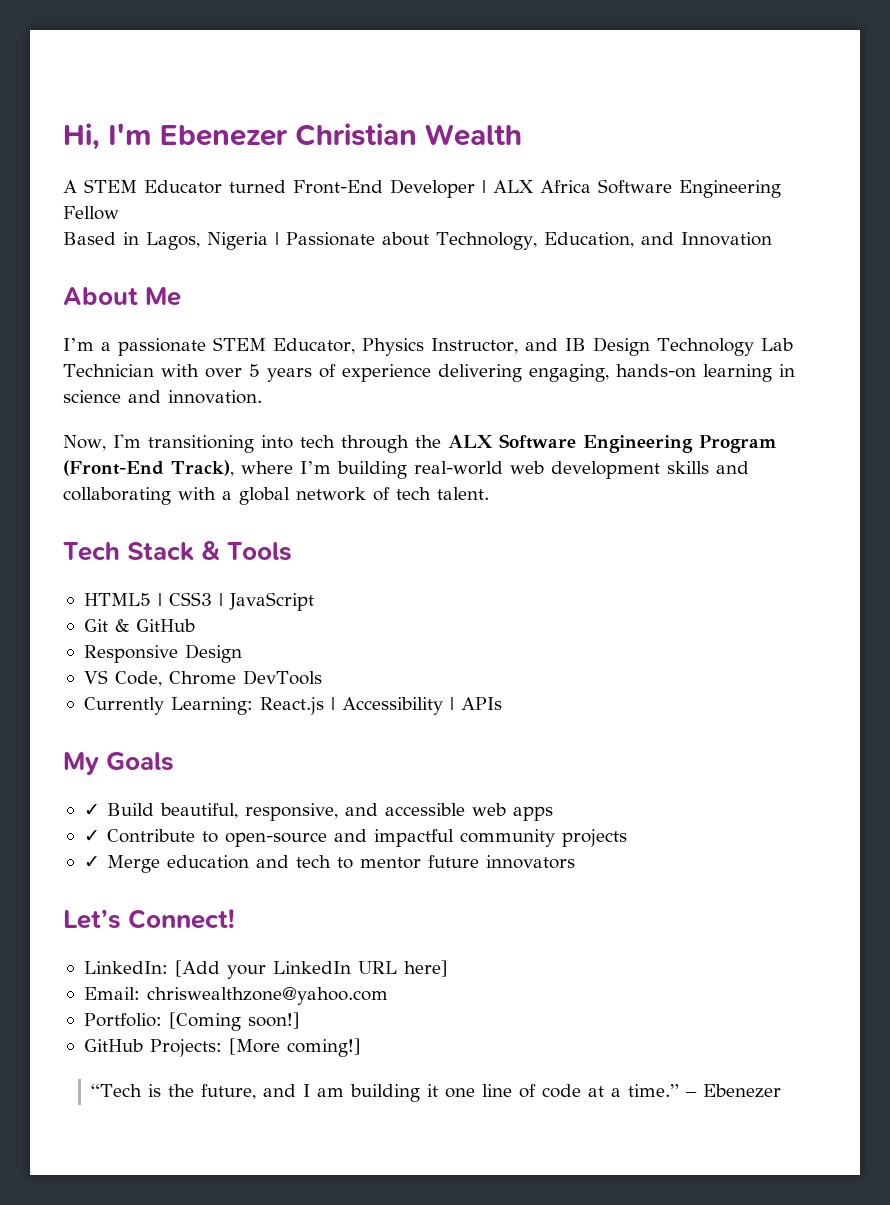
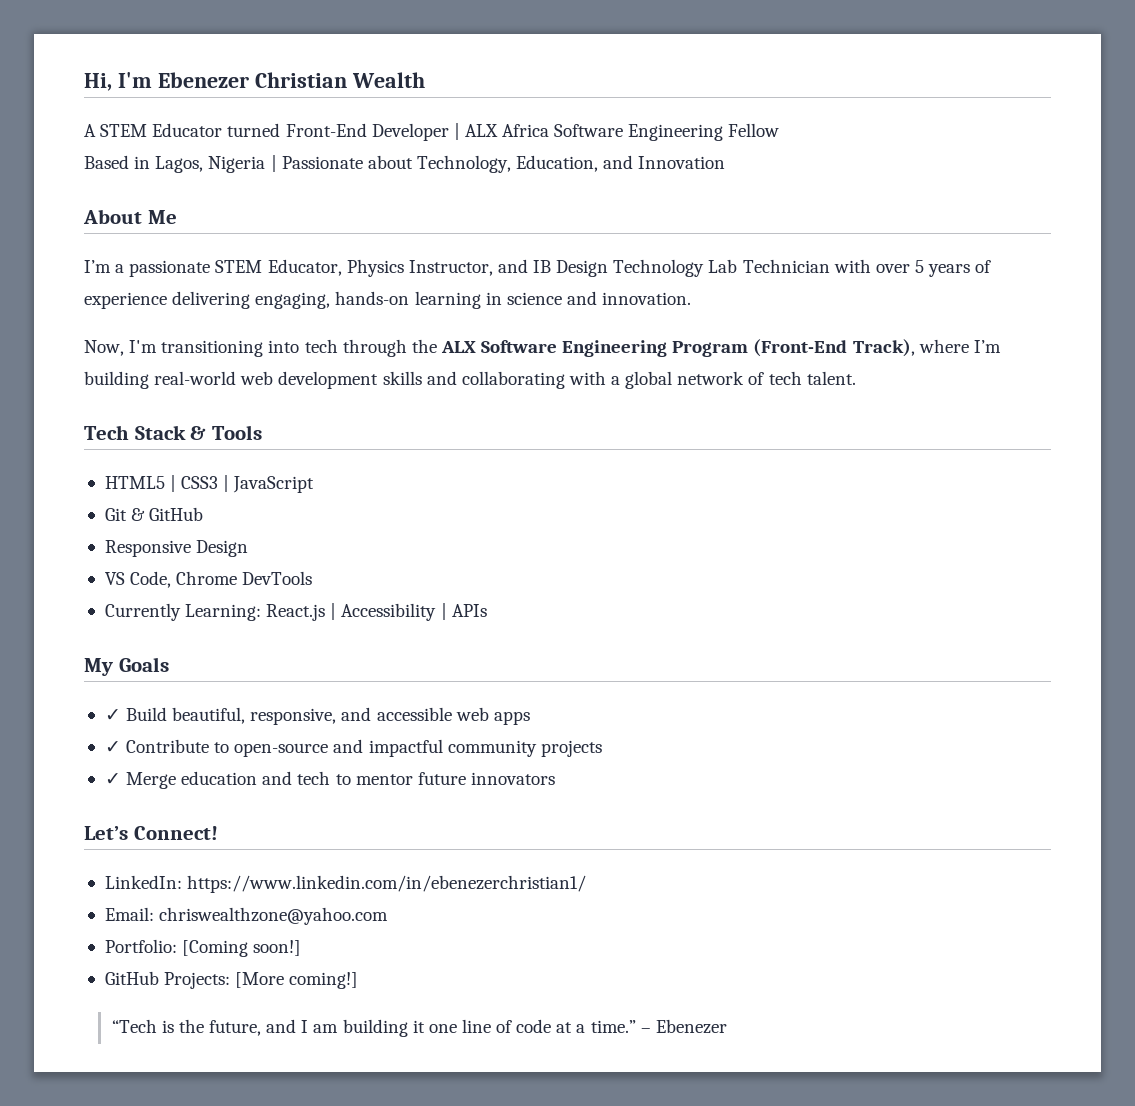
- LinkedIn: [Add your LinkedIn URL here]
+ LinkedIn: https://www.linkedin.com/in/ebenezerchristian1/

